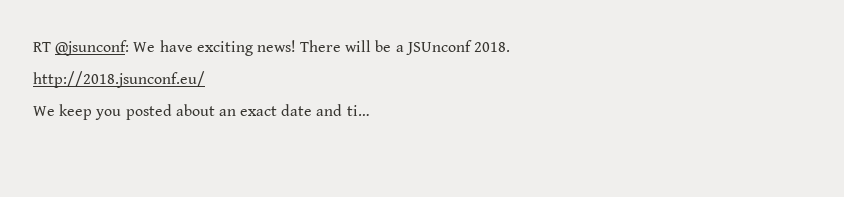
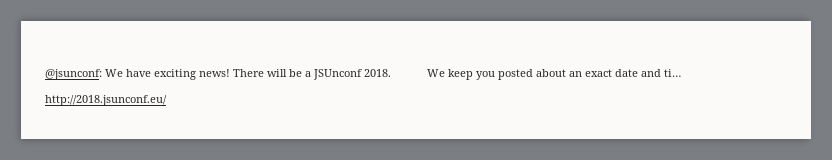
- RT @jsunconf: We have exciting news!
+ @jsunconf: We have exciting news!

